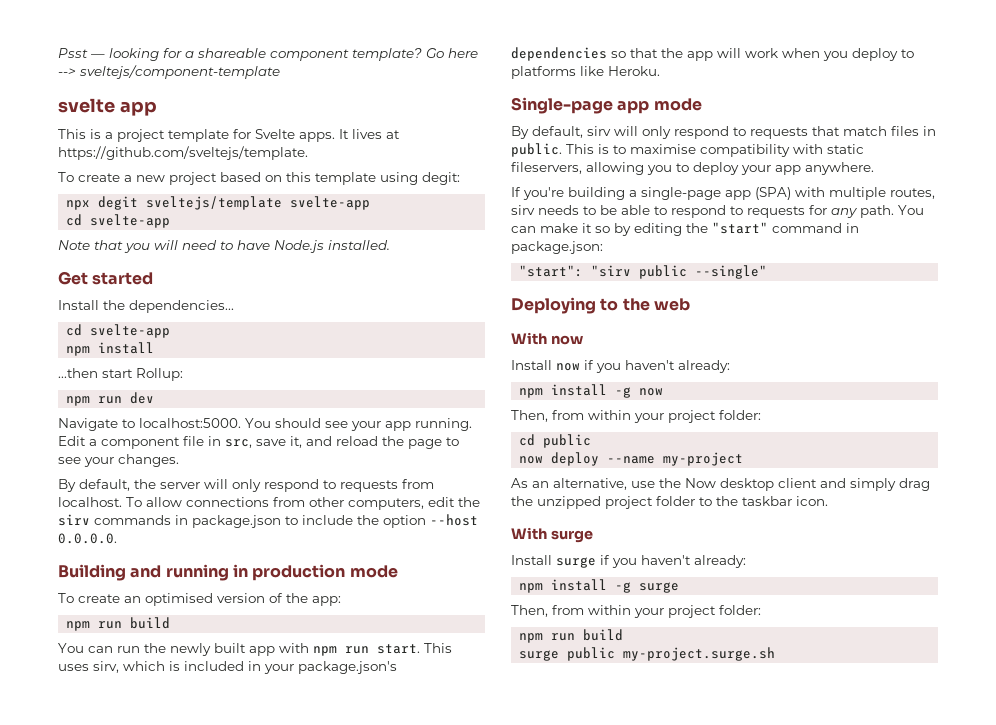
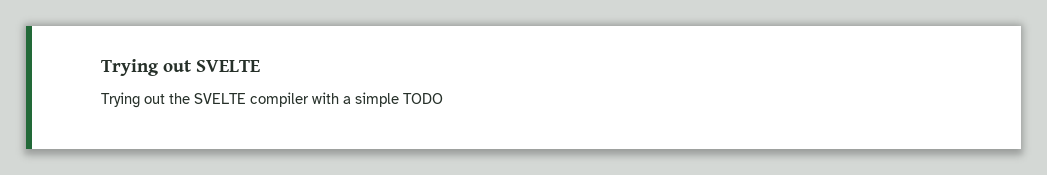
- Psst — looking for a shareable component template? Go here --> sveltejs/component-template
- svelte app
- This is a project template for Svelte apps. It lives at https://github.com/sveltejs/template.
- To create a new project based on this template using degit:
- npx degit sveltejs/template svelte-app
- cd svelte-app
- Note that you will need to have Node.js installed.
- Get started
- Install the dependencies...
- cd svelte-app
- npm install
- ...then start Rollup:
- npm run dev
- Navigate to localhost:5000. You should see your app running. Edit a component file in src, save it, and reload the page to see your changes.
- By default, the server will only respond to requests from localhost. To allow connections from other computers, edit the sirv commands in package.json to include the option --host 0.0.0.0.
- Building and running in production mode
- To create an optimised version of the app:
- npm run build
- You can run the newly built app with npm run start. This uses sirv, which is included in your package.json's dependencies so that the app will work when you deploy to platforms like Heroku.
- Single-page app mode
- By default, sirv will only respond to requests that match files in public. This is to maximise compatibility with static fileservers, allowing you to deploy your app anywhere.
- If you're building a single-page app (SPA) with multiple routes, sirv needs to be able to respond to requests for any path. You can make it so by editing the "start" command in package.json:
- "start": "sirv public --single"
- Deploying to the web
- With now
- Install now if you haven't already:
- npm install -g now
- Then, from within your project folder:
- cd public
- now deploy --name my-project
- As an alternative, use the Now desktop client and simply drag the unzipped project folder to the taskbar icon.
- With surge
- Install surge if you haven't already:
- npm install -g surge
- Then, from within your project folder:
- npm run build
- surge public my-project.surge.sh
+ Trying out SVELTE
+ Trying out the SVELTE compiler with a simple TODO

